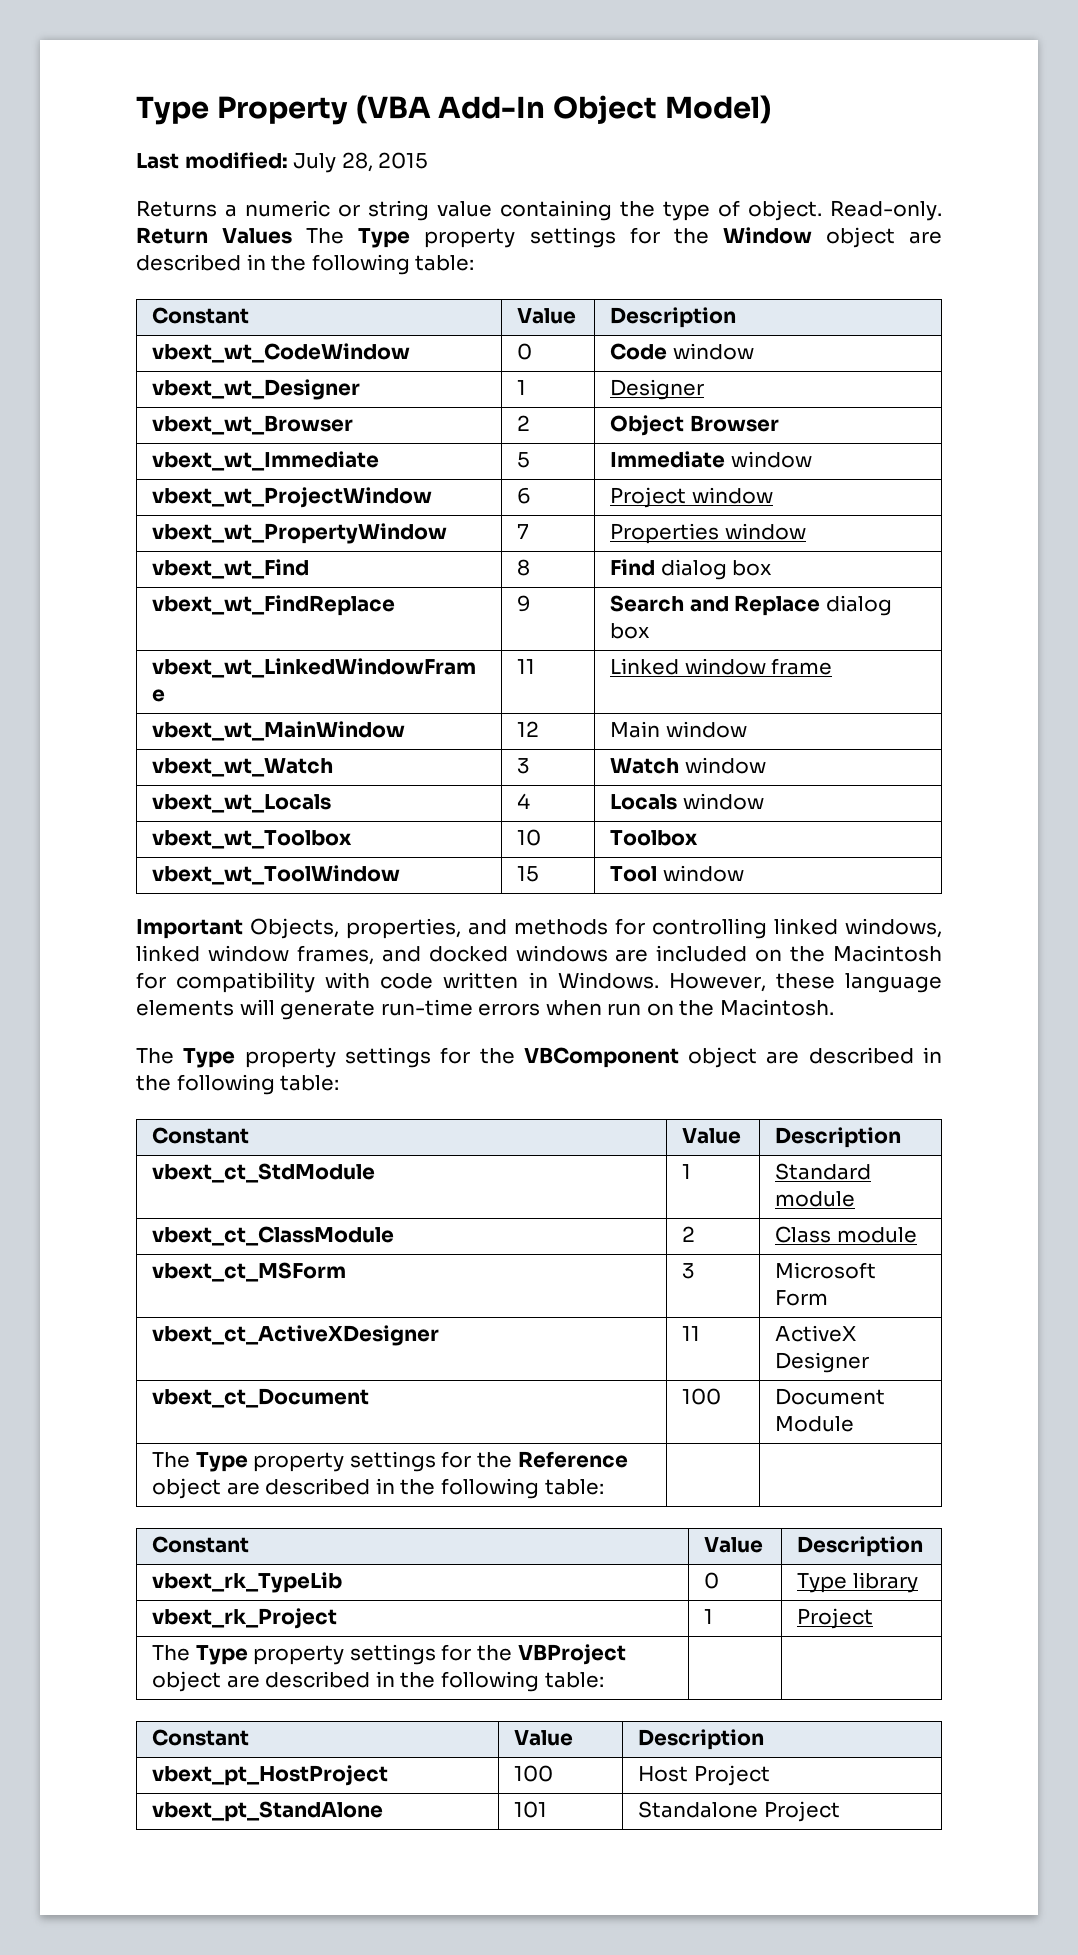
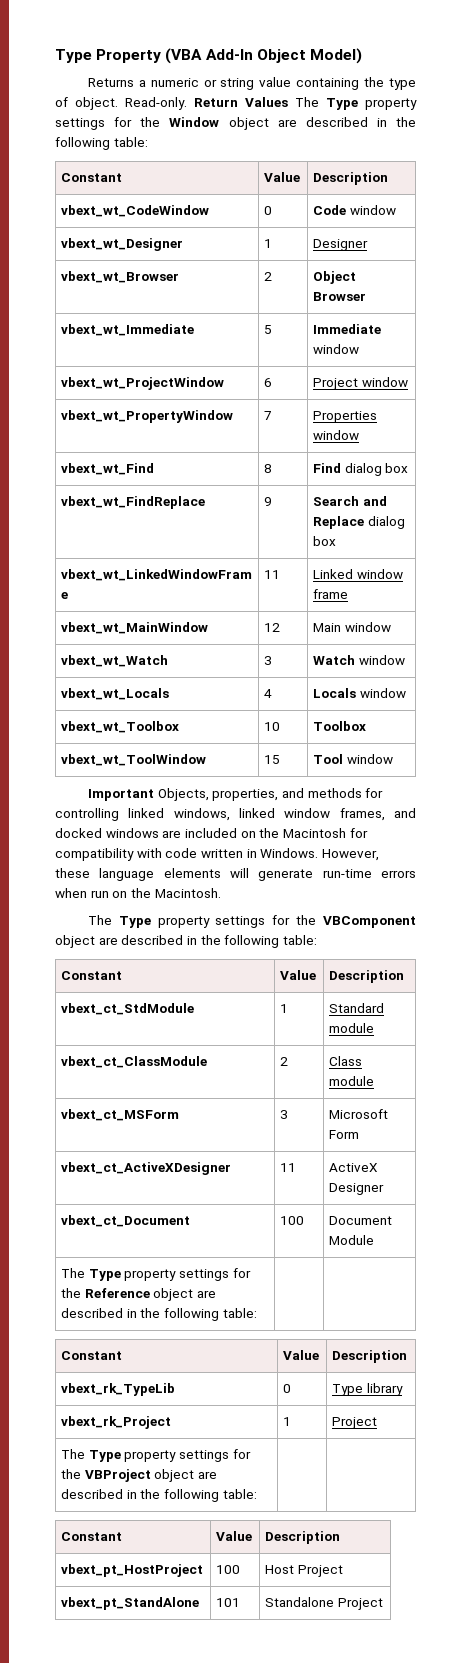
- Last modified: July 28, 2015

